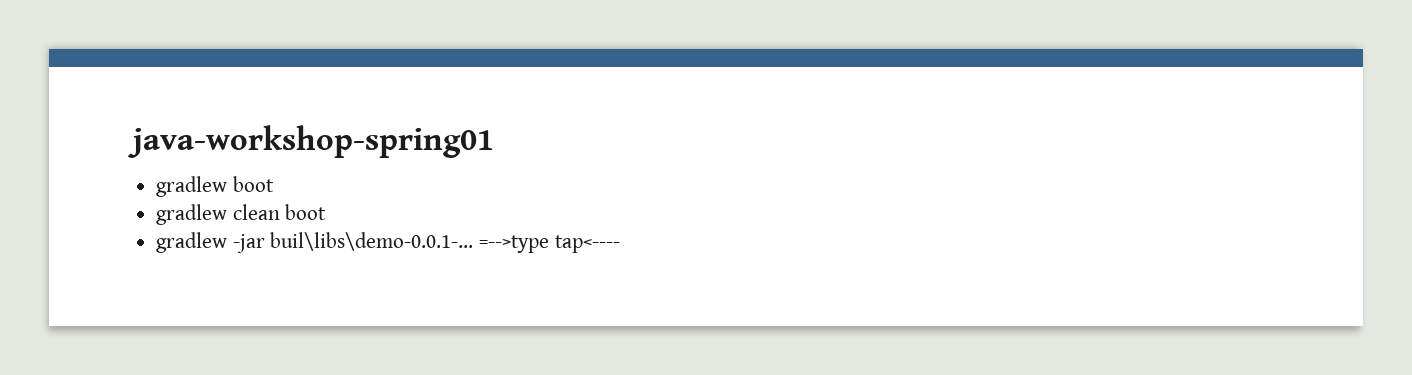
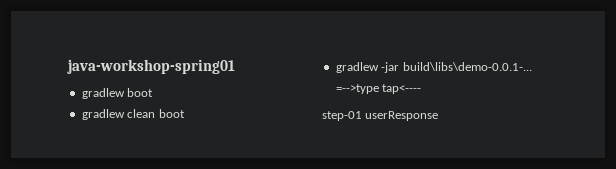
- gradlew -jar buil\libs\demo-0.0.1-...
+ gradlew -jar build\libs\demo-0.0.1-...
+ step-01 userResponse

